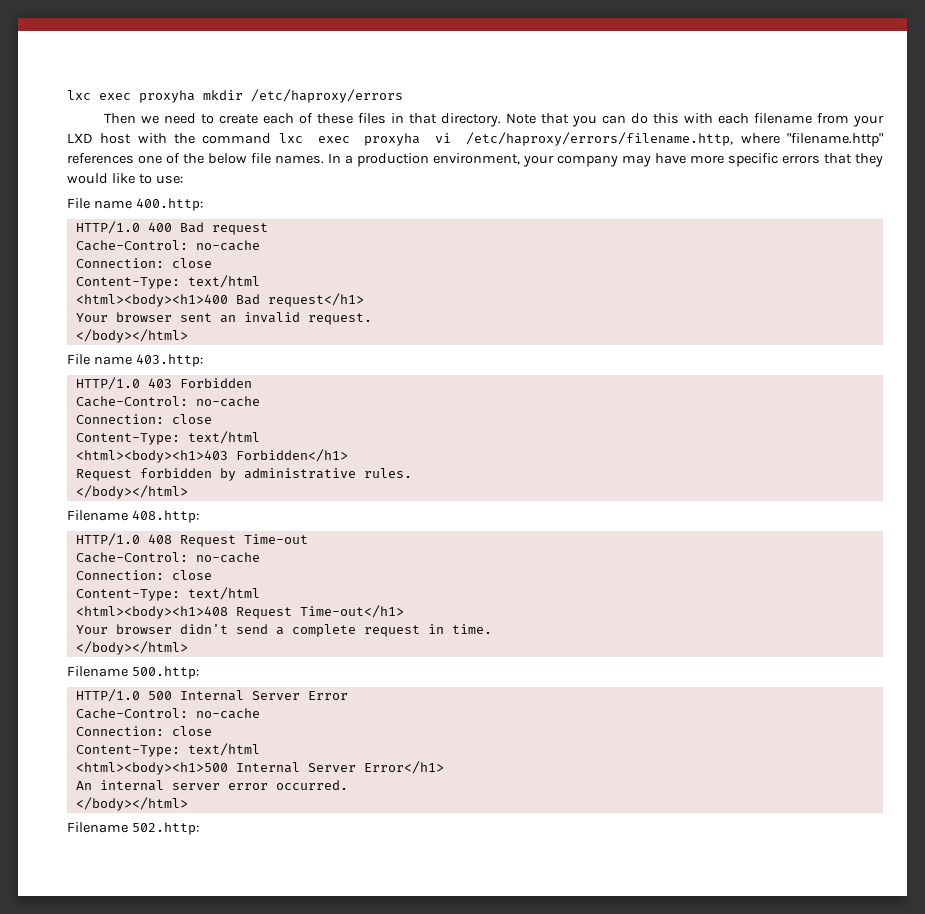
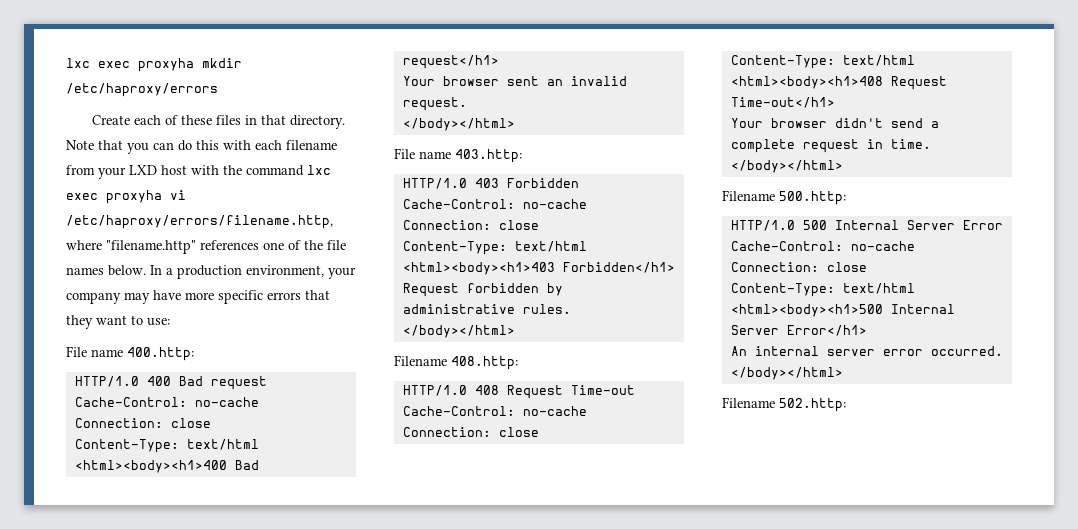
- Then we need to create each of these files in that directory.
+ Create each of these files in that directory.
- Note that you can do this with each filename from your LXD host with the command lxc exec proxyha vi /etc/haproxy/errors/filename.http, where "filename.http" references one of the below file names.
+ Note that you can do this with each filename from your LXD host with the command lxc exec proxyha vi /etc/haproxy/errors/filename.http, where "filename.http" references one of the file names below.
- In a production environment, your company may have more specific errors that they would like to use:
+ In a production environment, your company may have more specific errors that they want to use:

